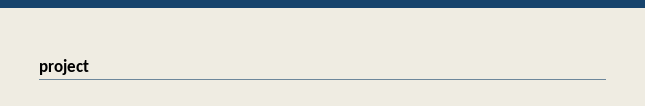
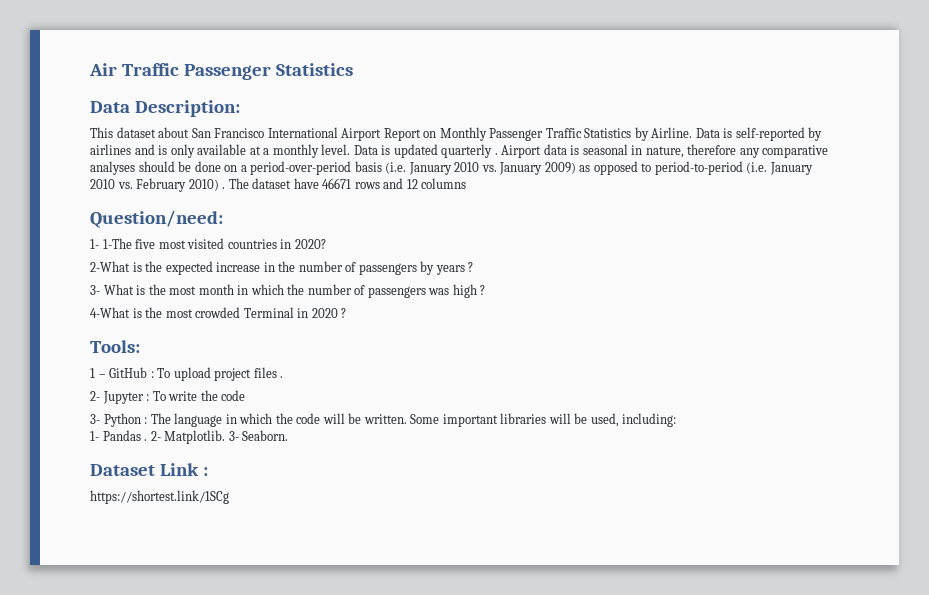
- project
+ Air Traffic Passenger Statistics
+ Data Description:
+ This dataset about San Francisco International Airport Report on Monthly Passenger Traffic Statistics by Airline. Data is self-reported by airlines and is only available at a monthly level. Data is updated quarterly . Airport data is seasonal in nature, therefore any comparative analyses should be done on a period-over-period basis (i.e. January 2010 vs. January 2009) as opposed to period-to-period (i.e. January 2010 vs. February 2010) . The dataset have 46671 rows and 12 columns
+ Question/need:
+ 1- 1-The five most visited countries in 2020?
+ 2-What is the expected increase in the number of passengers by years ?
+ 3- What is the most month in which the number of passengers was high ?
+ 4-What is the most crowded Terminal in 2020 ?
+ Tools:
+ 1 – GitHub : To upload project files .
+ 2- Jupyter : To write the code
+ 3- Python : The language in which the code will be written. Some important libraries will be used, including:
+ 1- Pandas . 2- Matplotlib. 3- Seaborn.
+ Dataset Link :
+ https://shortest.link/1SCg

